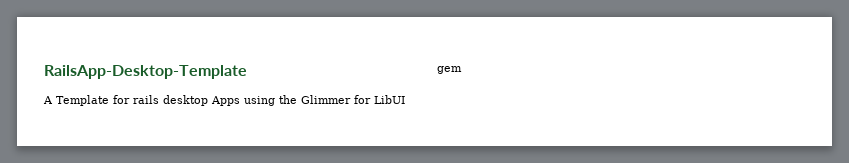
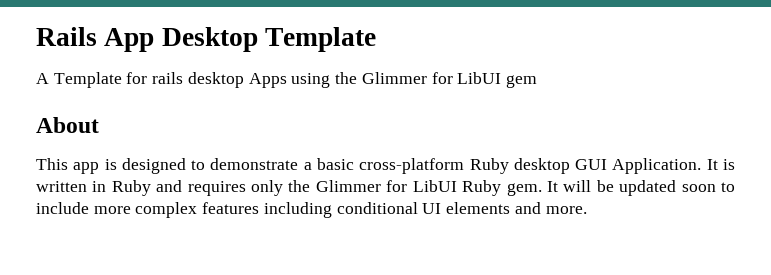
- RailsApp-Desktop-Template
+ Rails App Desktop Template
+ About
+ This app is designed to demonstrate a basic cross-platform Ruby desktop GUI Application. It is written in Ruby and requires only the Glimmer for LibUI Ruby gem. It will be updated soon to include more complex features including conditional UI elements and more.

